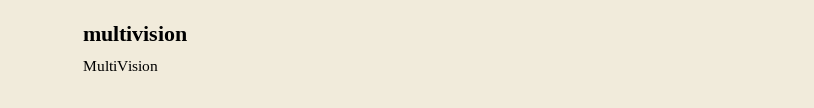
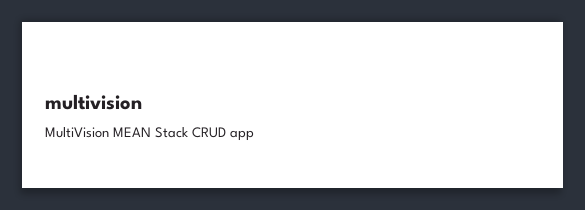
- MultiVision
+ MultiVision MEAN Stack CRUD app

